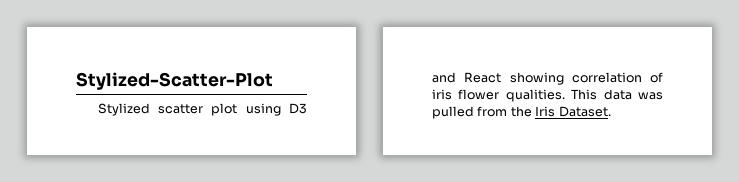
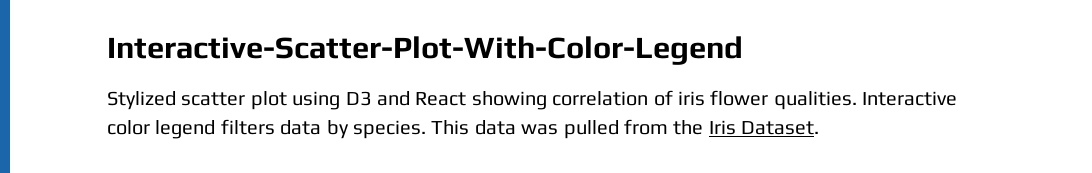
- Stylized-Scatter-Plot
+ Interactive-Scatter-Plot-With-Color-Legend
+ Interactive color legend filters data by species.

